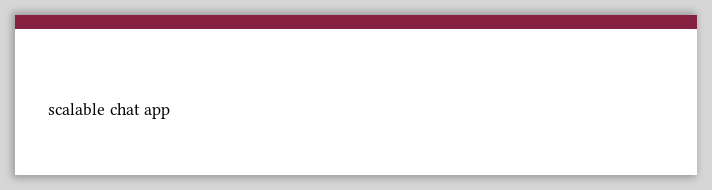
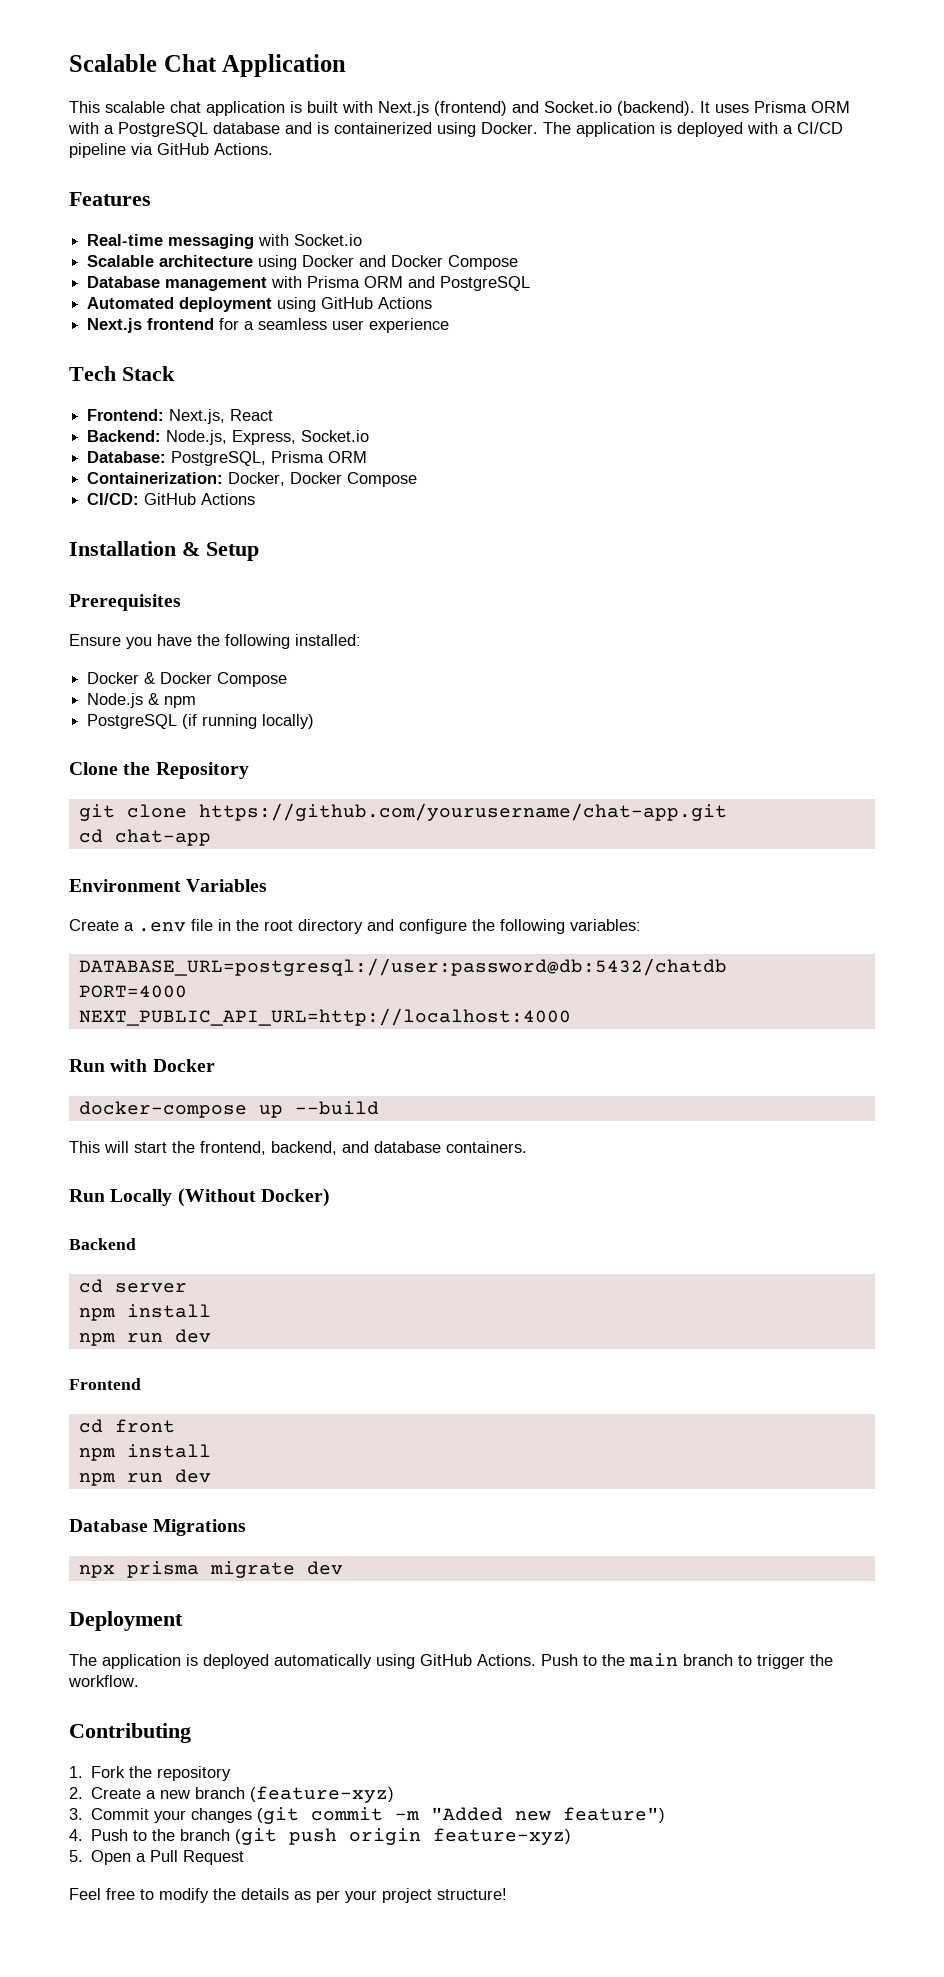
- scalable chat app
+ Scalable Chat Application
+ This scalable chat application is built with Next.js (frontend) and Socket.io (backend). It uses Prisma ORM with a PostgreSQL database and is containerized using Docker. The application is deployed with a CI/CD pipeline via GitHub Actions.
+ Features
+ Real-time messaging with Socket.io
+ Scalable architecture using Docker and Docker Compose
+ Database management with Prisma ORM and PostgreSQL
+ Automated deployment using GitHub Actions
+ Next.js frontend for a seamless user experience
+ Tech Stack
+ Frontend: Next.js, React
+ Backend: Node.js, Express, Socket.io
+ Database: PostgreSQL, Prisma ORM
+ Containerization: Docker, Docker Compose
+ CI/CD: GitHub Actions
+ Installation & Setup
+ Prerequisites
+ Ensure you have the following installed:
+ Docker & Docker Compose
+ Node.js & npm
+ PostgreSQL (if running locally)
+ Clone the Repository
+ git clone https://github.com/yourusername/chat-app.git
+ cd chat-app
+ Environment Variables
+ Create a .env file in the root directory and configure the following variables:
+ DATABASE_URL=postgresql://user:password@db:5432/chatdb
+ PORT=4000
+ NEXT_PUBLIC_API_URL=http://localhost:4000
+ Run with Docker
+ docker-compose up --build
+ This will start the frontend, backend, and database containers.
+ Run Locally (Without Docker)
+ Backend
+ cd server
+ npm install
+ npm run dev
+ Frontend
+ cd front
+ npm install
+ npm run dev
+ Database Migrations
+ npx prisma migrate dev
+ Deployment
+ The application is deployed automatically using GitHub Actions. Push to the main branch to trigger the workflow.
+ Contributing
+ 1. Fork the repository
+ 2. Create a new branch (feature-xyz)
+ 3. Commit your changes (git commit -m "Added new feature")
+ 4. Push to the branch (git push origin feature-xyz)
+ 5. Open a Pull Request
+ Feel free to modify the details as per your project structure!

